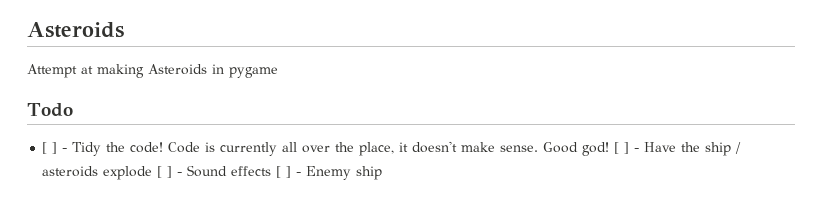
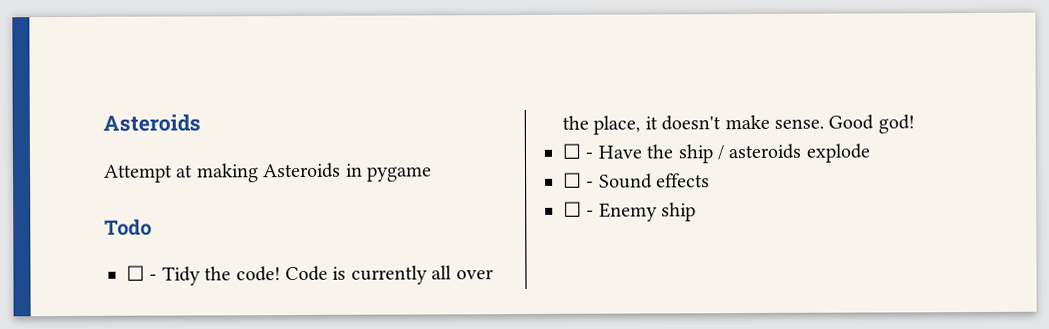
- [ ] - Tidy the code!
+ ☐ - Tidy the code!
- Good god! [ ] - Have the ship / asteroids explode [ ] - Sound effects [ ] - Enemy ship
+ Good god!
+ ☐ - Have the ship / asteroids explode
+ ☐ - Sound effects
+ ☐ - Enemy ship

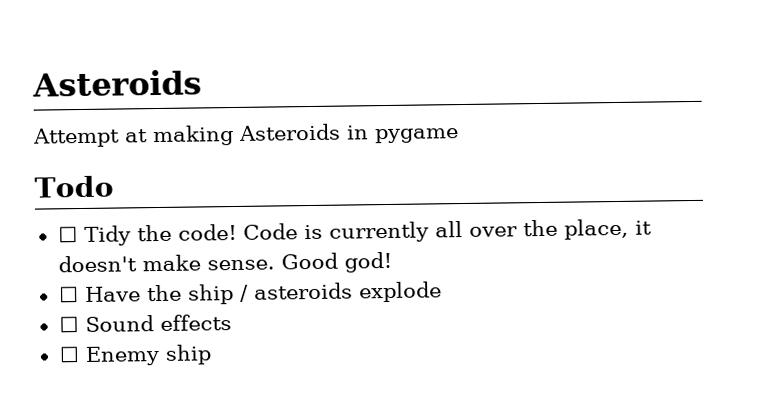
- ☐ - Tidy the code!
+ ☐ Tidy the code!
- ☐ - Have the ship / asteroids explode
+ ☐ Have the ship / asteroids explode
- ☐ - Sound effects
+ ☐ Sound effects
- ☐ - Enemy ship
+ ☐ Enemy ship

